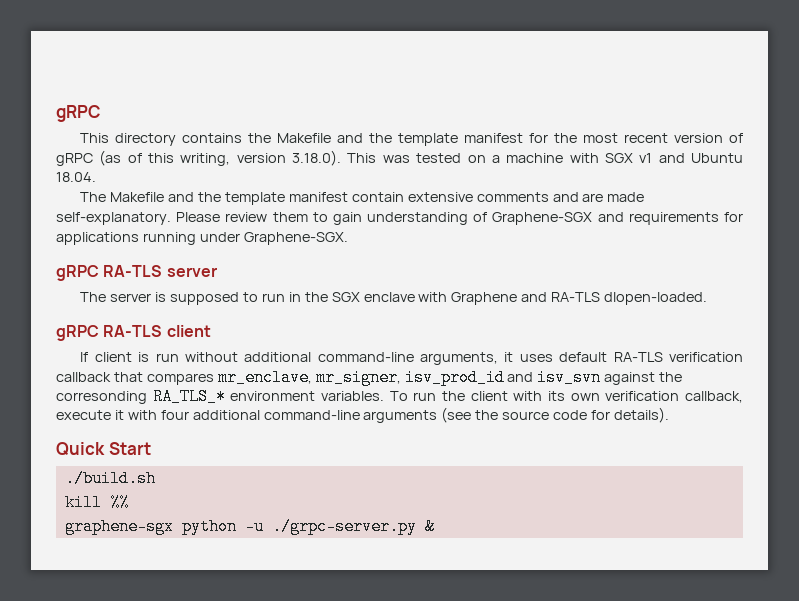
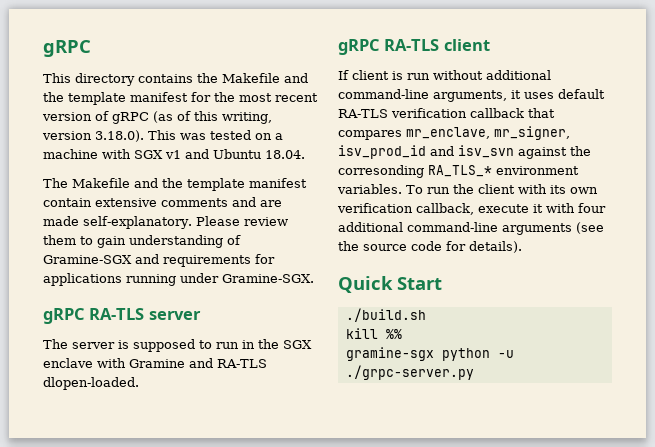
- Please review them to gain understanding of Graphene-SGX and requirements for applications running under Graphene-SGX.
+ Please review them to gain understanding of Gramine-SGX and requirements for applications running under Gramine-SGX.
- The server is supposed to run in the SGX enclave with Graphene and RA-TLS dlopen-loaded.
+ The server is supposed to run in the SGX enclave with Gramine and RA-TLS dlopen-loaded.
- graphene-sgx python -u ./grpc-server.py &
+ gramine-sgx python -u ./grpc-server.py

